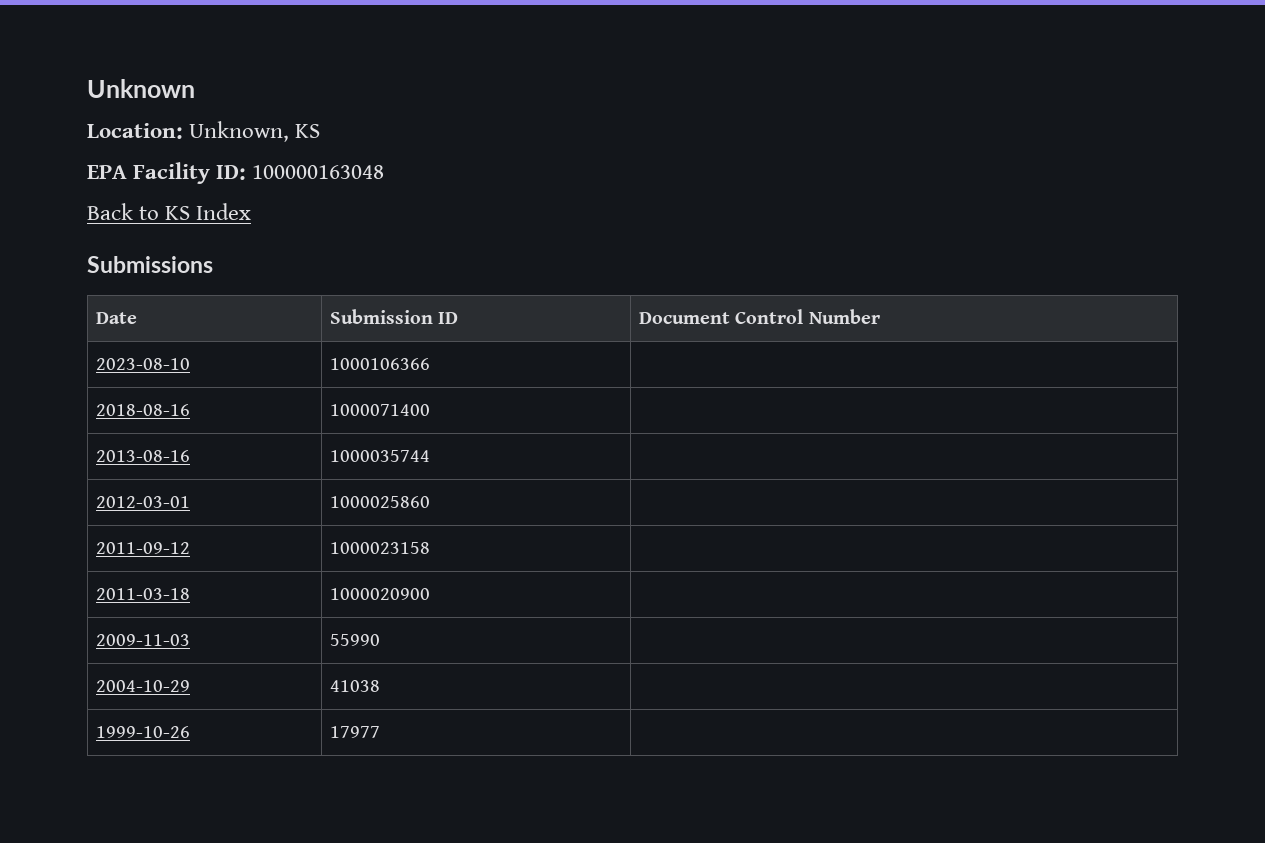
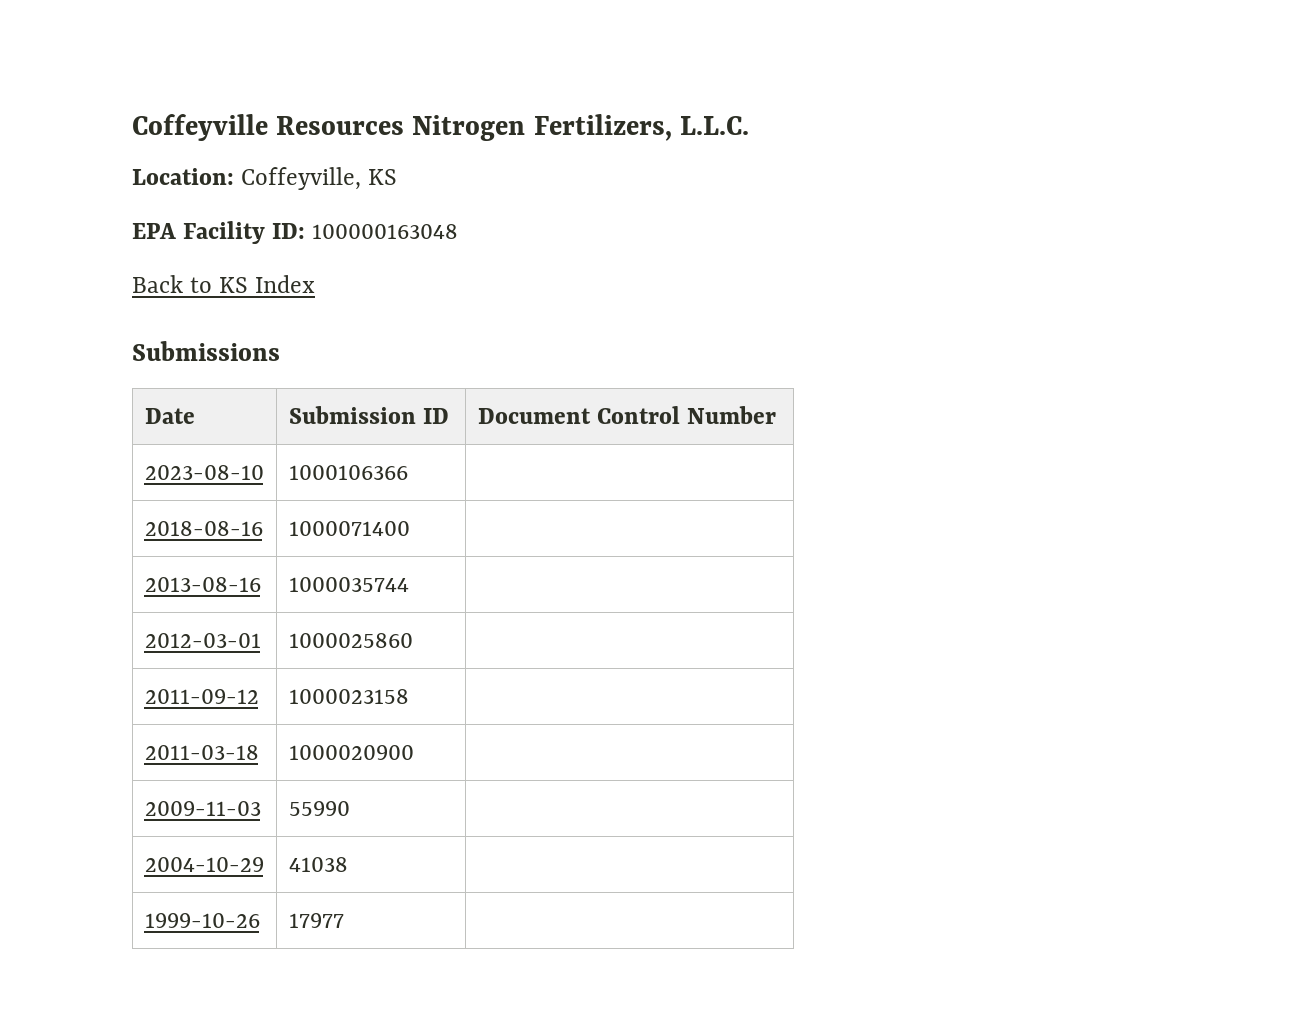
- Unknown
+ Coffeyville Resources Nitrogen Fertilizers, L.L.C.
- Location: Unknown, KS
+ Location: Coffeyville, KS

